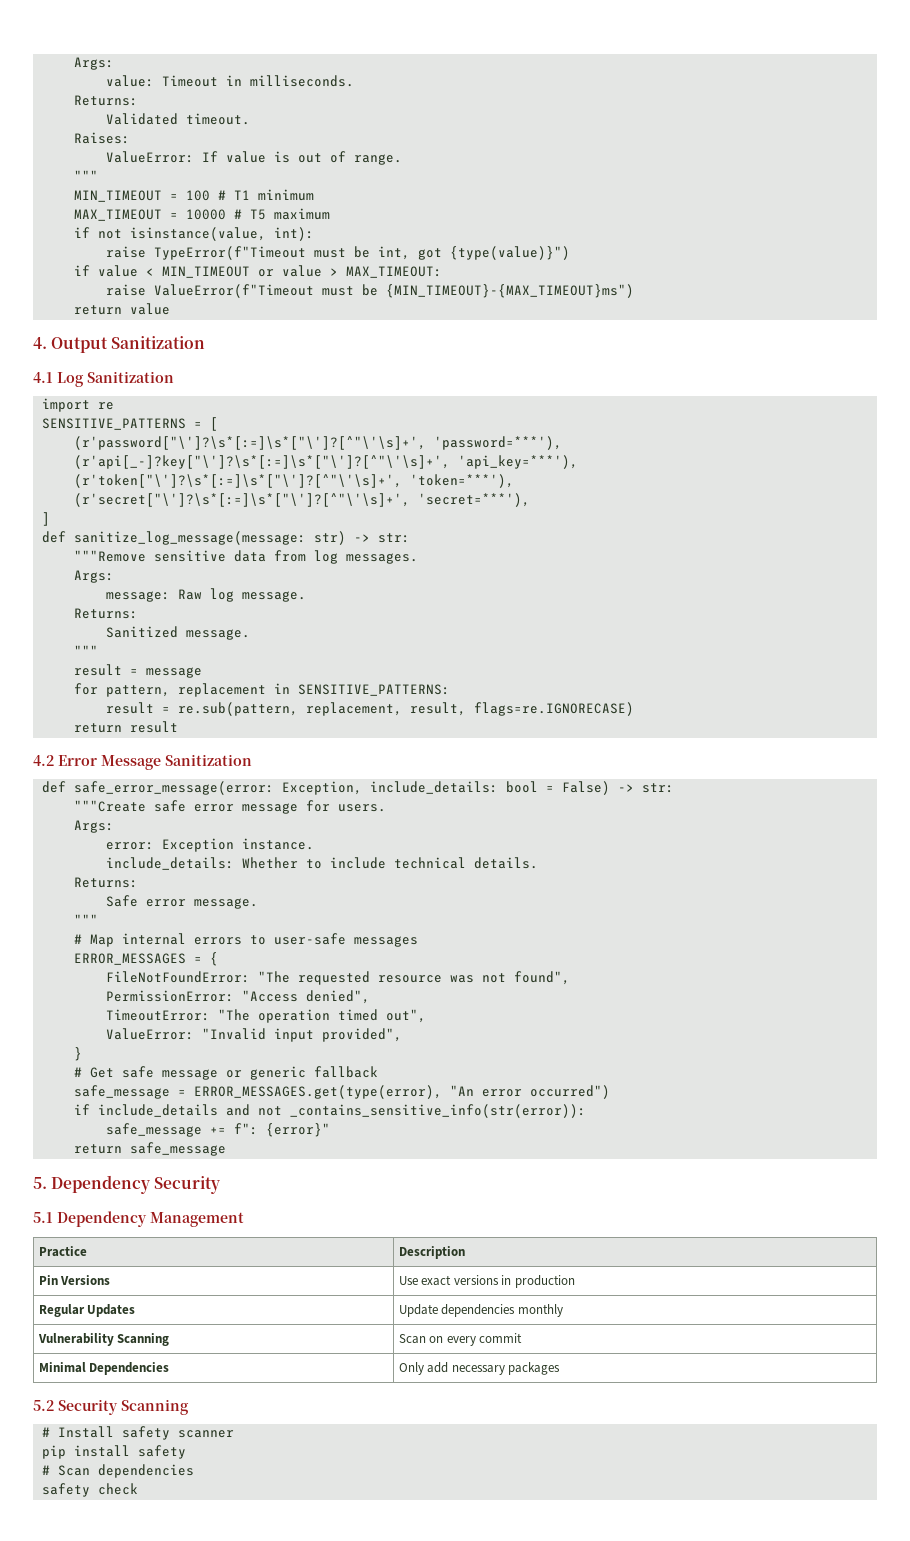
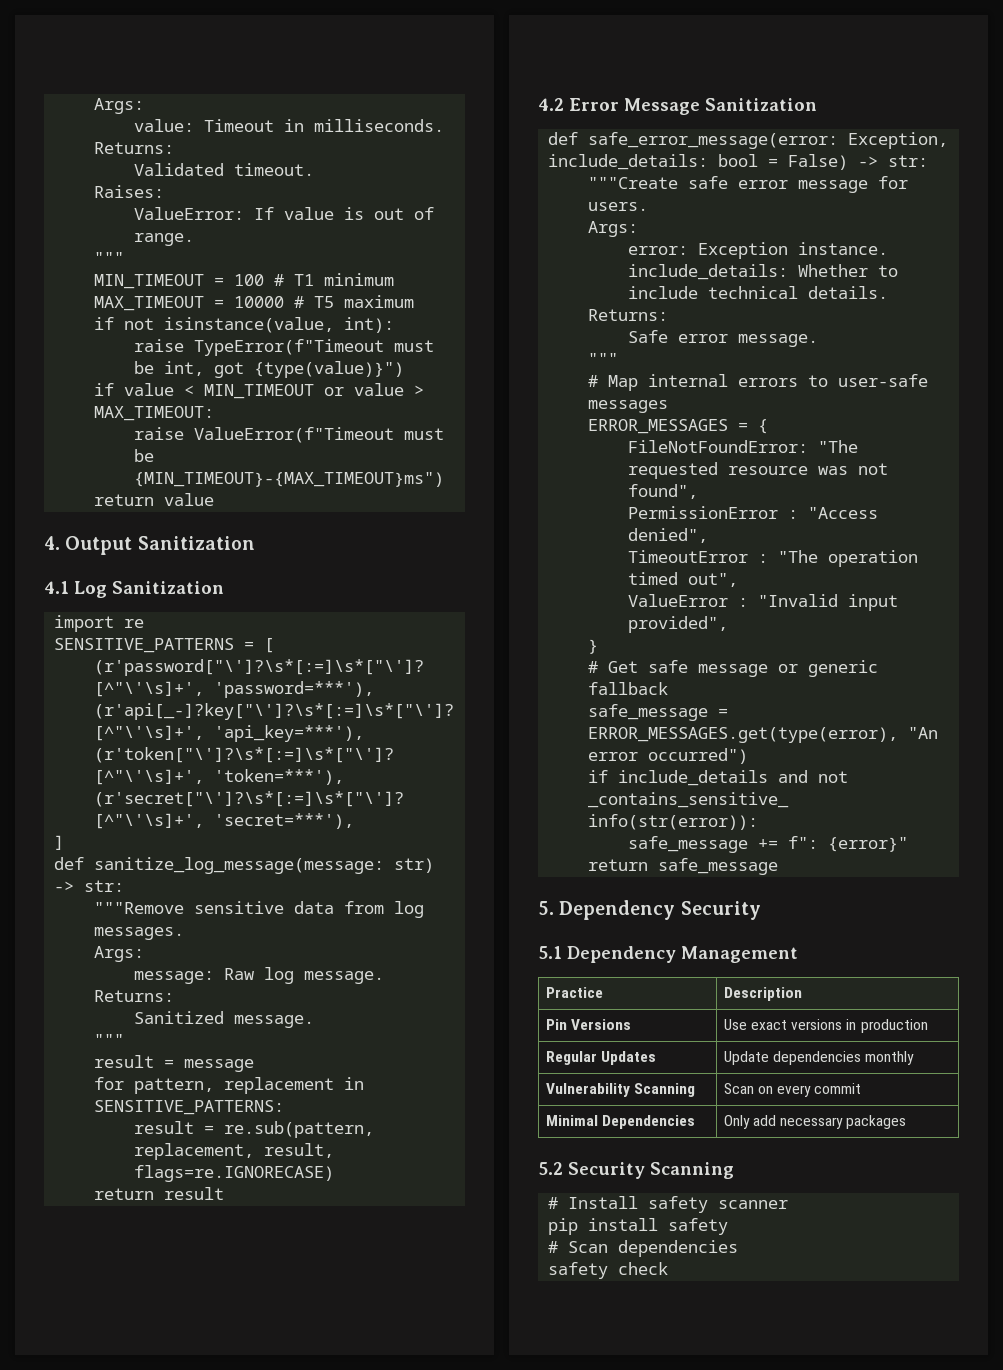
- PermissionError: "Access denied",
+ PermissionError : "Access denied",
- TimeoutError: "The operation timed out",
+ TimeoutError : "The operation timed out",
- ValueError: "Invalid input provided",
+ ValueError : "Invalid input provided",

